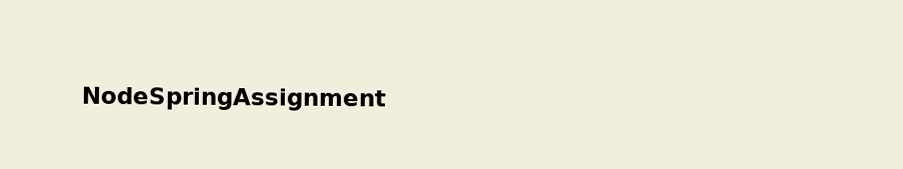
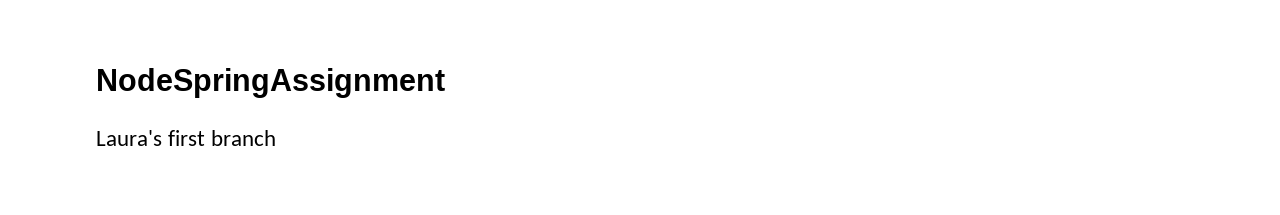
+ Laura's first branch

